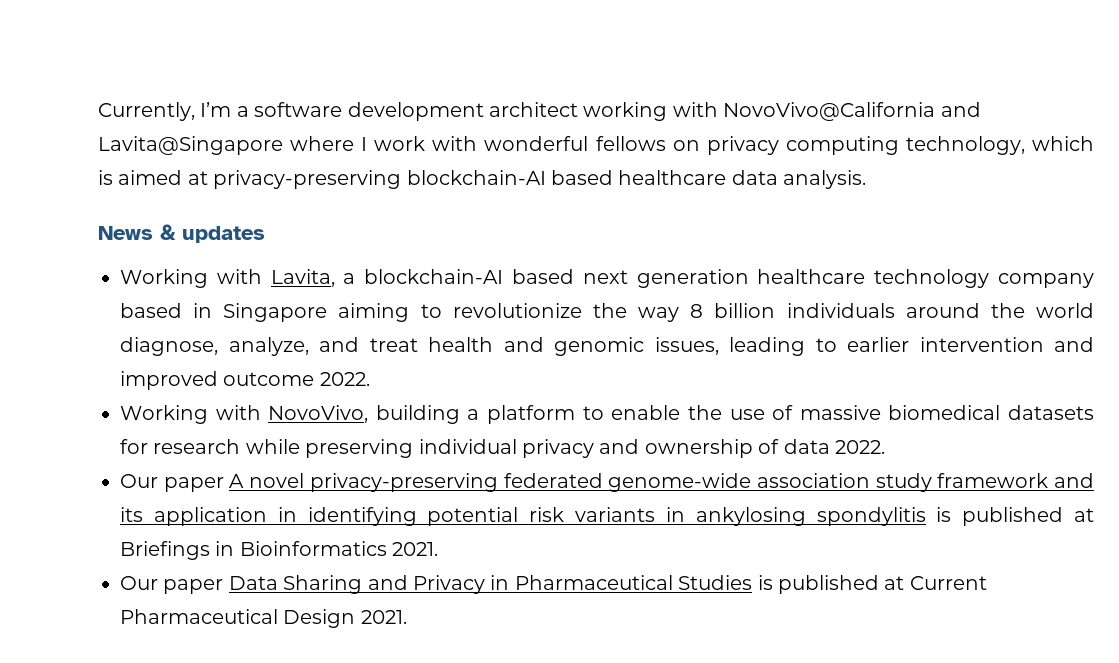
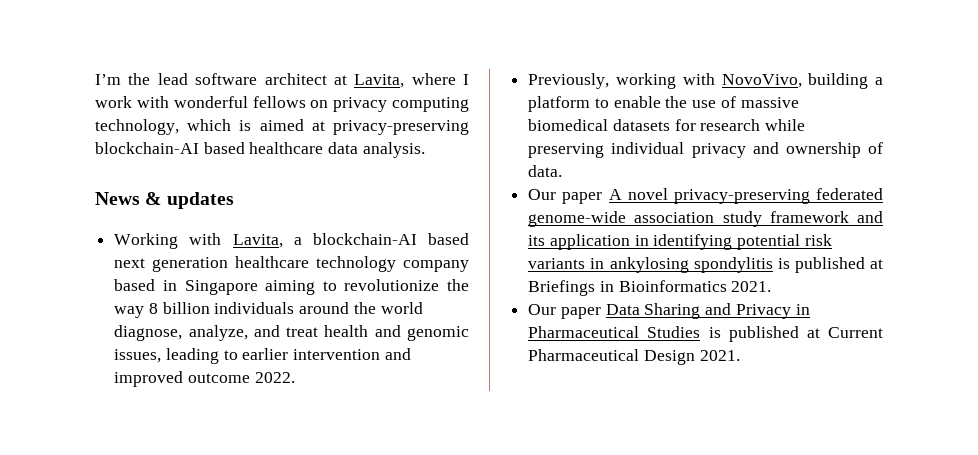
- Currently, I’m a software development architect working with NovoVivo@California and Lavita@Singapore where I work with wonderful fellows on privacy computing technology, which is aimed at privacy-preserving blockchain-AI based healthcare data analysis.
+ I’m the lead software architect at Lavita, where I work with wonderful fellows on privacy computing technology, which is aimed at privacy-preserving blockchain-AI based healthcare data analysis.
- Working with NovoVivo, building a platform to enable the use of massive biomedical datasets for research while preserving individual privacy and ownership of data 2022.
+ Previously, working with NovoVivo, building a platform to enable the use of massive biomedical datasets for research while preserving individual privacy and ownership of data.

